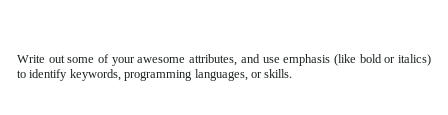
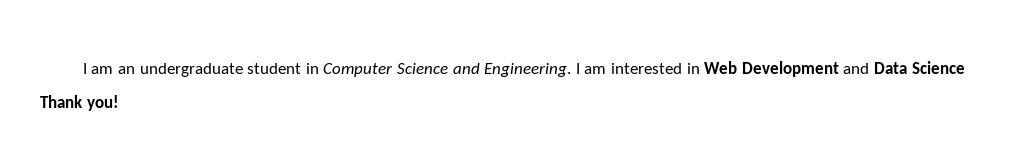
- Write out some of your awesome attributes, and use emphasis (like bold or italics) to identify keywords, programming languages, or skills.
+ I am an undergraduate student in Computer Science and Engineering. I am interested in Web Development and Data Science
+ Thank you!

